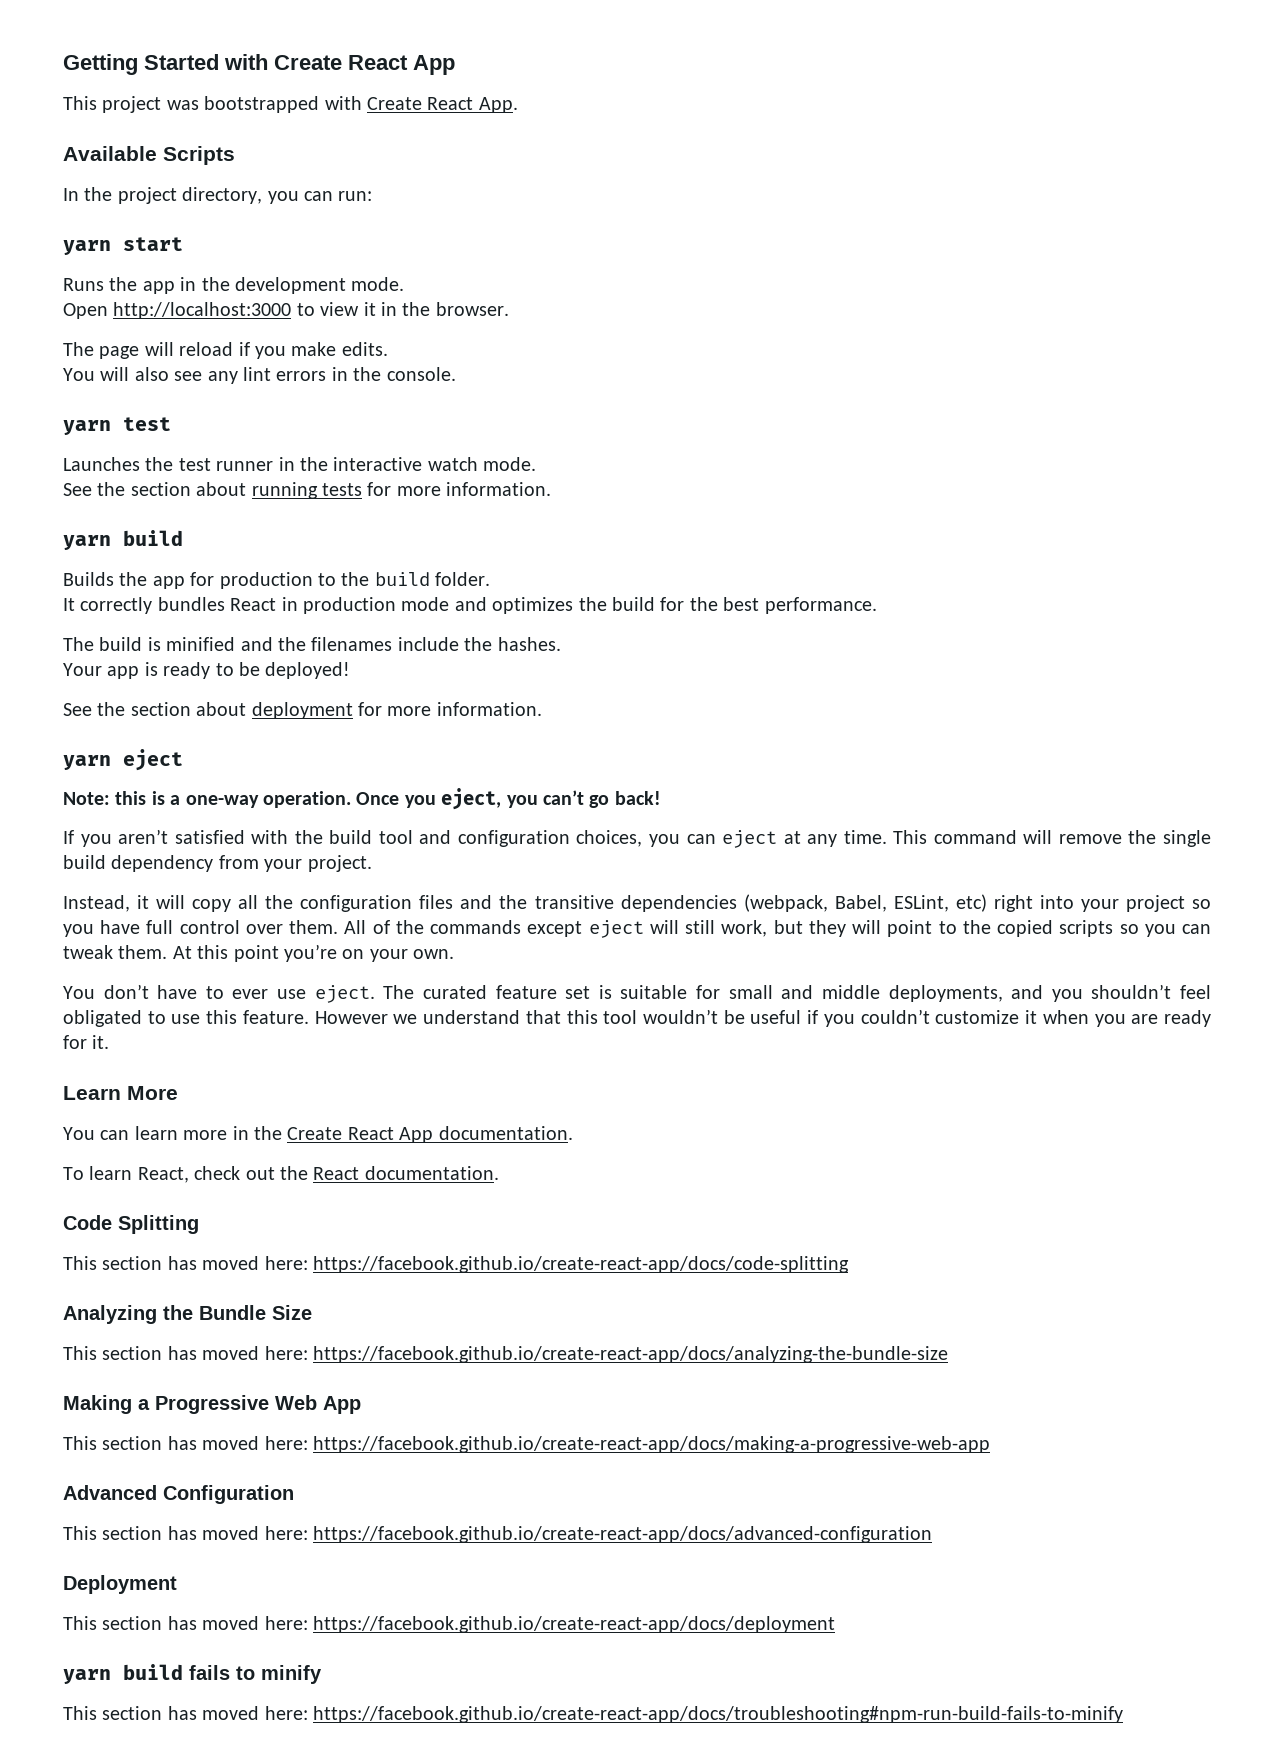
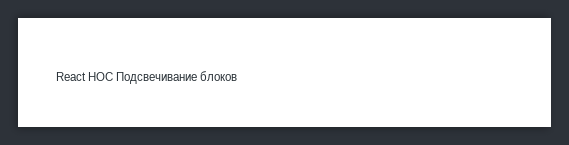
- Getting Started with Create React App
- This project was bootstrapped with Create React App.
- Available Scripts
- In the project directory, you can run:
- yarn start
- Runs the app in the development mode.
- Open http://localhost:3000 to view it in the browser.
- The page will reload if you make edits.
- You will also see any lint errors in the console.
- yarn test
- Launches the test runner in the interactive watch mode.
- See the section about running tests for more information.
- yarn build
- Builds the app for production to the build folder.
- It correctly bundles React in production mode and optimizes the build for the best performance.
- The build is minified and the filenames include the hashes.
- Your app is ready to be deployed!
- See the section about deployment for more information.
- yarn eject
- Note: this is a one-way operation. Once you eject, you can’t go back!
- If you aren’t satisfied with the build tool and configuration choices, you can eject at any time. This command will remove the single build dependency from your project.
- Instead, it will copy all the configuration files and the transitive dependencies (webpack, Babel, ESLint, etc) right into your project so you have full control over them. All of the commands except eject will still work, but they will point to the copied scripts so you can tweak them. At this point you’re on your own.
- You don’t have to ever use eject. The curated feature set is suitable for small and middle deployments, and you shouldn’t feel obligated to use this feature. However we understand that this tool wouldn’t be useful if you couldn’t customize it when you are ready for it.
- Learn More
- You can learn more in the Create React App documentation.
- To learn React, check out the React documentation.
- Code Splitting
- This section has moved here: https://facebook.github.io/create-react-app/docs/code-splitting
- Analyzing the Bundle Size
- This section has moved here: https://facebook.github.io/create-react-app/docs/analyzing-the-bundle-size
- Making a Progressive Web App
- This section has moved here: https://facebook.github.io/create-react-app/docs/making-a-progressive-web-app
- Advanced Configuration
- This section has moved here: https://facebook.github.io/create-react-app/docs/advanced-configuration
- Deployment
- This section has moved here: https://facebook.github.io/create-react-app/docs/deployment
- yarn build fails to minify
- This section has moved here: https://facebook.github.io/create-react-app/docs/troubleshooting#npm-run-build-fails-to-minify
+ React HOC Подсвечивание блоков

